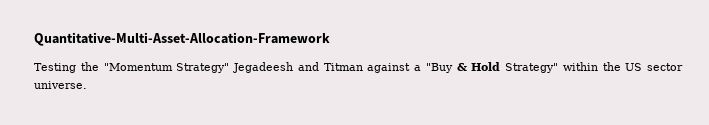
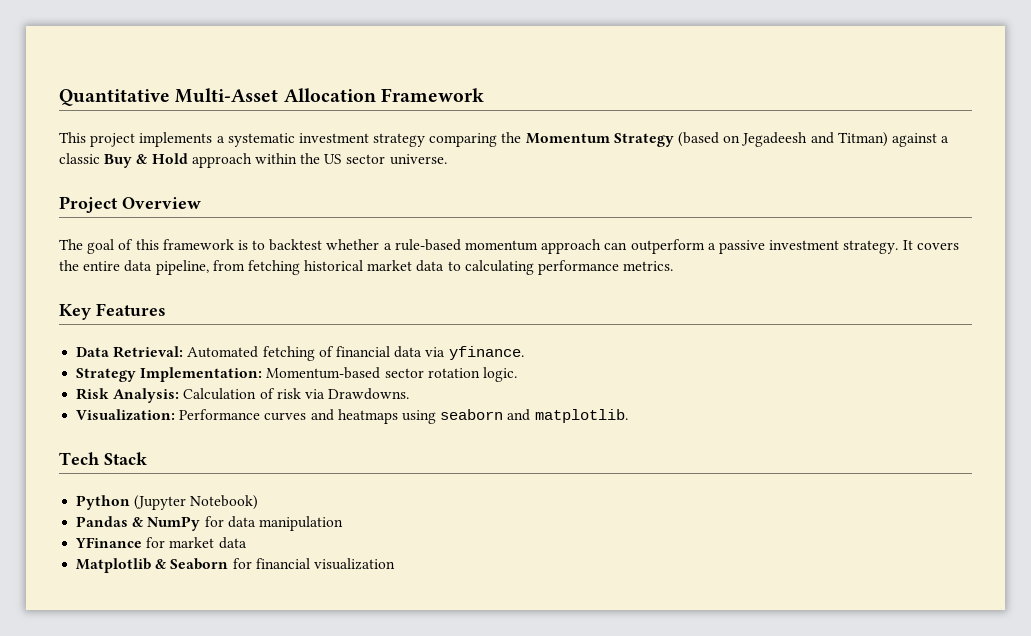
- Quantitative-Multi-Asset-Allocation-Framework
- Testing the "Momentum Strategy" Jegadeesh and Titman against a "Buy & Hold Strategy" within the US sector universe.
+ Quantitative Multi-Asset Allocation Framework
+ This project implements a systematic investment strategy comparing the Momentum Strategy (based on Jegadeesh and Titman) against a classic Buy & Hold approach within the US sector universe.
+ Project Overview
+ The goal of this framework is to backtest whether a rule-based momentum approach can outperform a passive investment strategy. It covers the entire data pipeline, from fetching historical market data to calculating performance metrics.
+ Key Features
+ Data Retrieval: Automated fetching of financial data via yfinance.
+ Strategy Implementation: Momentum-based sector rotation logic.
+ Risk Analysis: Calculation of risk via Drawdowns.
+ Visualization: Performance curves and heatmaps using seaborn and matplotlib.
+ Tech Stack
+ Python (Jupyter Notebook)
+ Pandas & NumPy for data manipulation
+ YFinance for market data
+ Matplotlib & Seaborn for financial visualization

